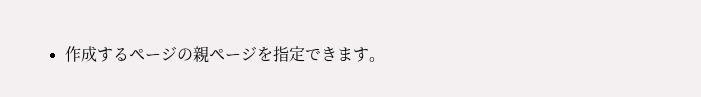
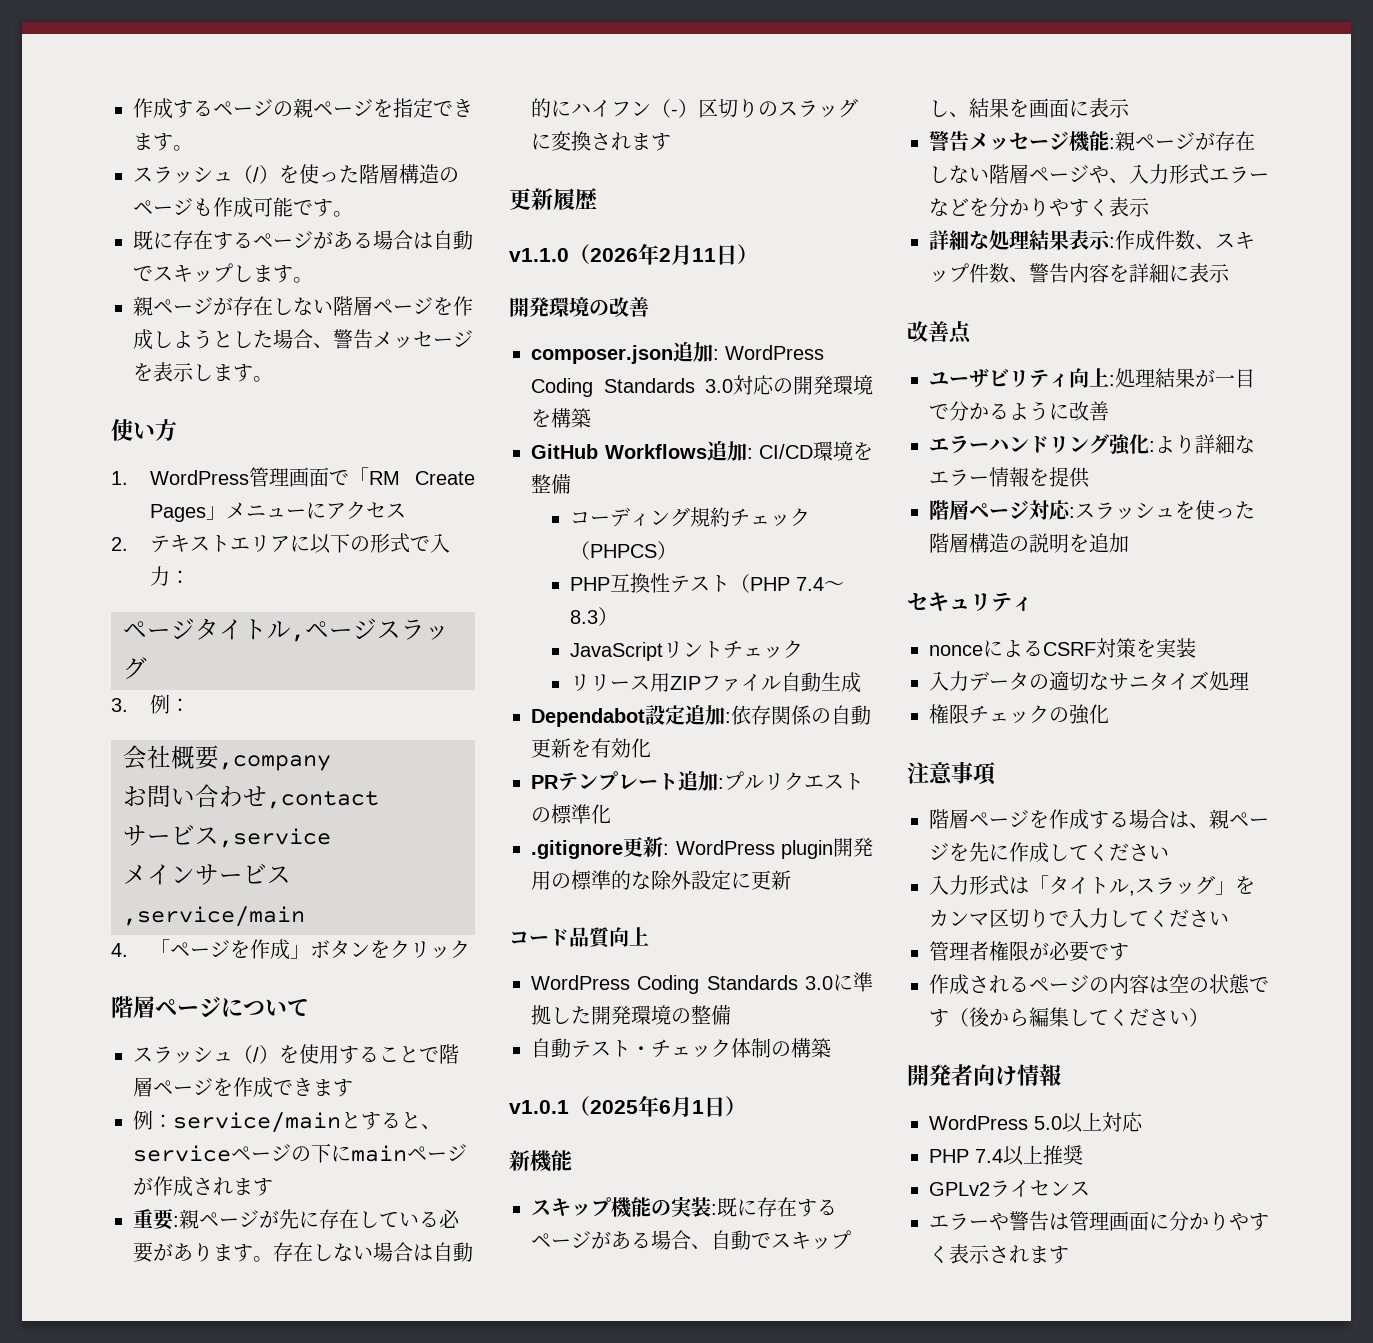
+ スラッシュ（/）を使った階層構造のページも作成可能です。
+ 既に存在するページがある場合は自動でスキップします。
+ 親ページが存在しない階層ページを作成しようとした場合、警告メッセージを表示します。
+ 使い方
+ 1. WordPress管理画面で「RM Create Pages」メニューにアクセス
+ 2.テキストエリアに以下の形式で入力：
+ ページタイトル,ページスラッグ
+ 3.例：
+ 会社概要,company
+ お問い合わせ,contact
+ サービス,service
+ メインサービス,service/main
+ 4.「ページを作成」ボタンをクリック
+ 階層ページについて
+ スラッシュ（/）を使用することで階層ページを作成できます
+ 例：service/mainとすると、serviceページの下にmainページが作成されます
+ 重要:親ページが先に存在している必要があります。存在しない場合は自動的にハイフン（-）区切りのスラッグに変換されます
+ 更新履歴
+ v1.1.0（2026年2月11日）
+ 開発環境の改善
+ composer.json追加: WordPress Coding Standards 3.0対応の開発環境を構築
+ GitHub Workflows追加: CI/CD環境を整備
+ コーディング規約チェック（PHPCS）
+ PHP互換性テスト（PHP 7.4〜8.3）
+ JavaScriptリントチェック
+ リリース用ZIPファイル自動生成
+ Dependabot設定追加:依存関係の自動更新を有効化
+ PRテンプレート追加:プルリクエストの標準化
+ .gitignore更新: WordPress plugin開発用の標準的な除外設定に更新
+ コード品質向上
+ WordPress Coding Standards 3.0に準拠した開発環境の整備
+ 自動テスト・チェック体制の構築
+ v1.0.1（2025年6月1日）
+ 新機能
+ スキップ機能の実装:既に存在するページがある場合、自動でスキップし、結果を画面に表示
+ 警告メッセージ機能:親ページが存在しない階層ページや、入力形式エラーなどを分かりやすく表示
+ 詳細な処理結果表示:作成件数、スキップ件数、警告内容を詳細に表示
+ 改善点
+ ユーザビリティ向上:処理結果が一目で分かるように改善
+ エラーハンドリング強化:より詳細なエラー情報を提供
+ 階層ページ対応:スラッシュを使った階層構造の説明を追加
+ セキュリティ
+ nonceによるCSRF対策を実装
+ 入力データの適切なサニタイズ処理
+ 権限チェックの強化
+ 注意事項
+ 階層ページを作成する場合は、親ページを先に作成してください
+ 入力形式は「タイトル,スラッグ」をカンマ区切りで入力してください
+ 管理者権限が必要です
+ 作成されるページの内容は空の状態です（後から編集してください）
+ 開発者向け情報
+ WordPress 5.0以上対応
+ PHP 7.4以上推奨
+ GPLv2ライセンス
+ エラーや警告は管理画面に分かりやすく表示されます

